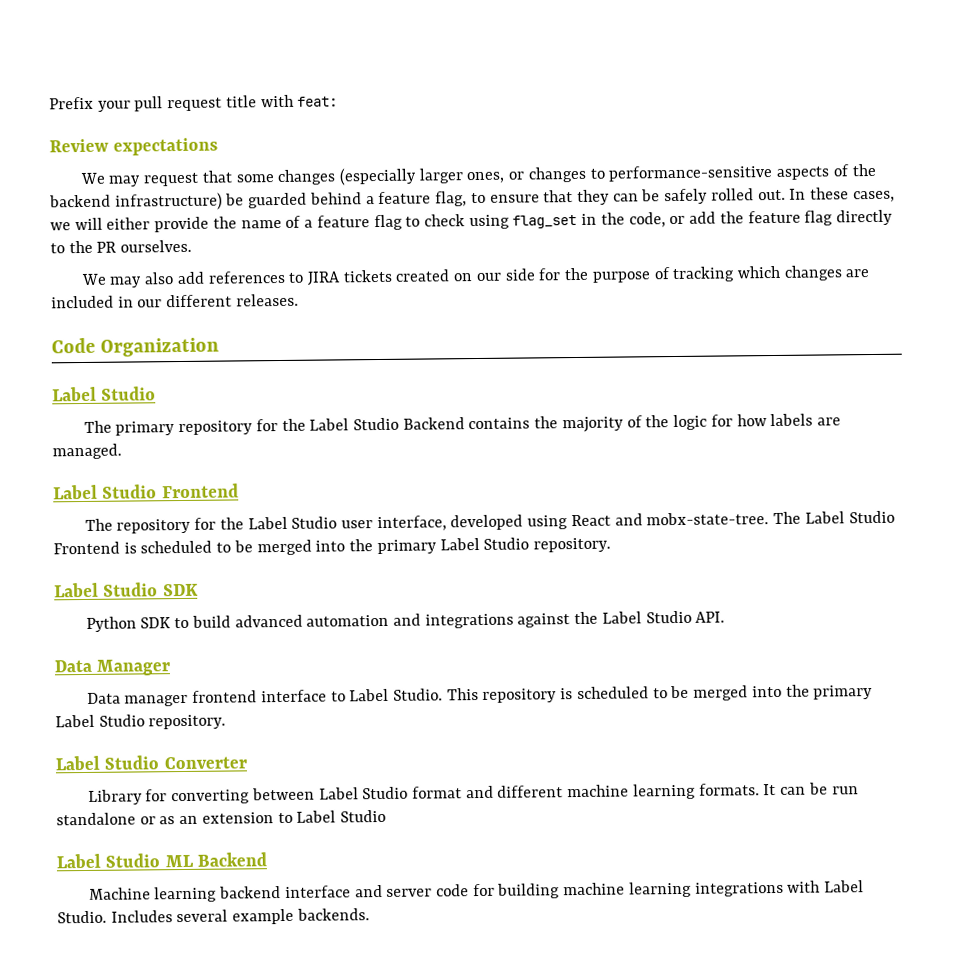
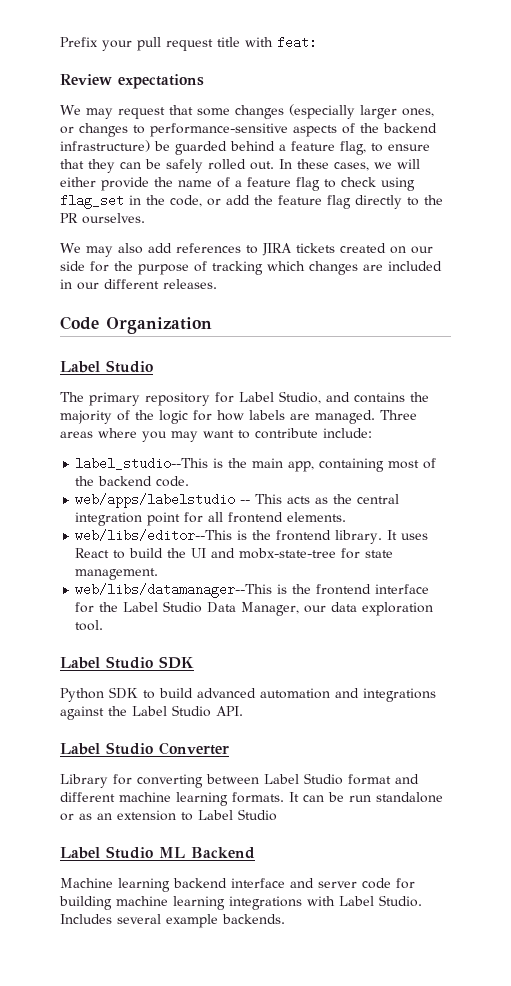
- The primary repository for the Label Studio Backend contains the majority of the logic for how labels are managed.
- Label Studio Frontend
- The repository for the Label Studio user interface, developed using React and mobx-state-tree. The Label Studio Frontend is scheduled to be merged into the primary Label Studio repository.
+ The primary repository for Label Studio, and contains the majority of the logic for how labels are managed. Three areas where you may want to contribute include:
+ label_studio--This is the main app, containing most of the backend code.
+ web/apps/labelstudio -- This acts as the central integration point for all frontend elements.
+ web/libs/editor--This is the frontend library. It uses React to build the UI and mobx-state-tree for state management.
+ web/libs/datamanager--This is the frontend interface for the Label Studio Data Manager, our data exploration tool.
- Data Manager
- Data manager frontend interface to Label Studio. This repository is scheduled to be merged into the primary Label Studio repository.

